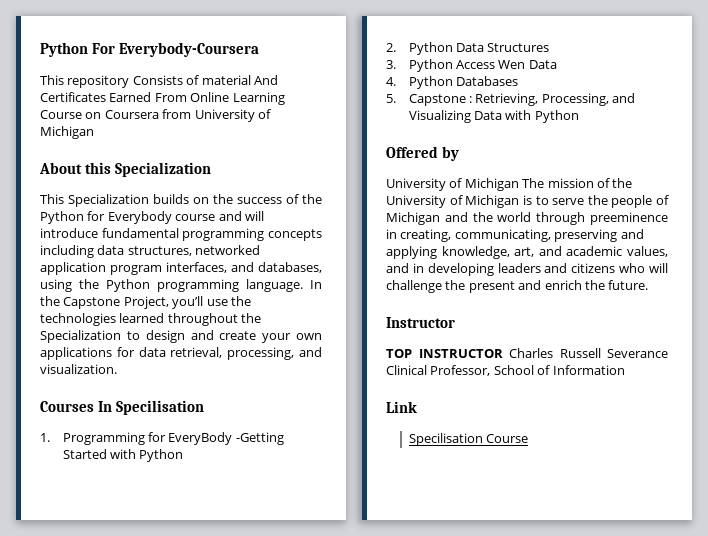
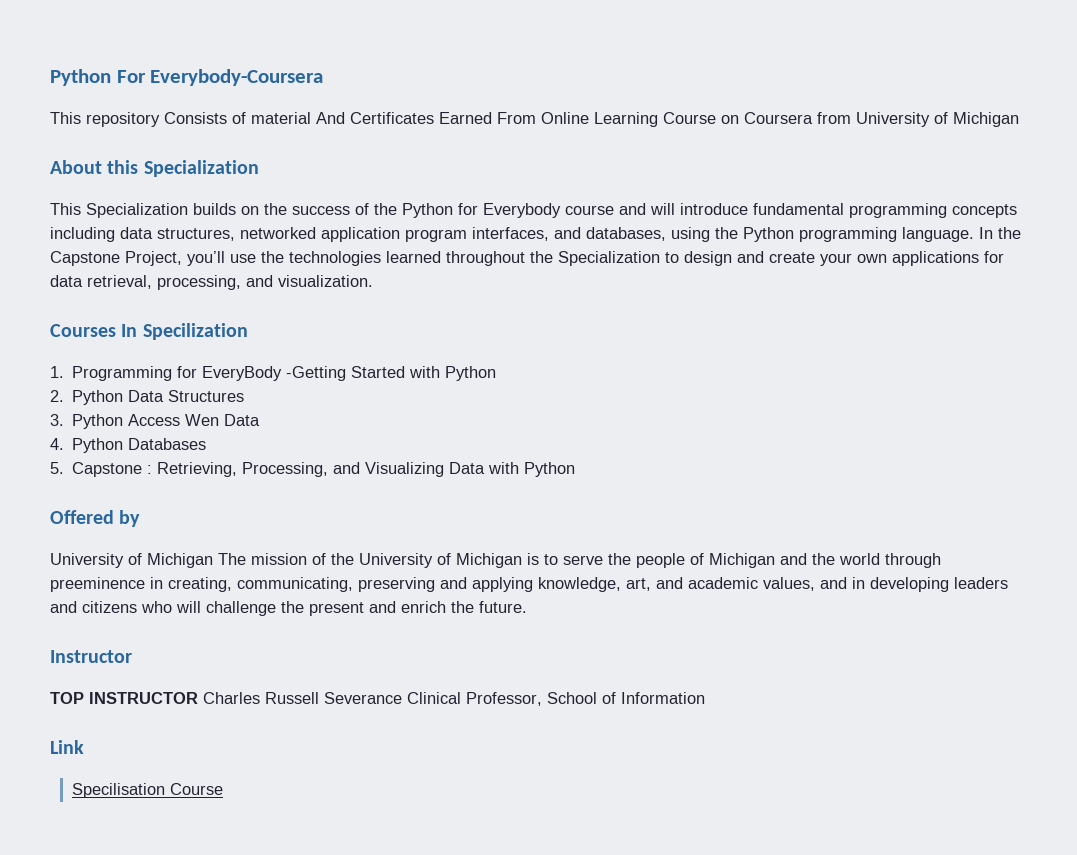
- Courses In Specilisation
+ Courses In Specilization

